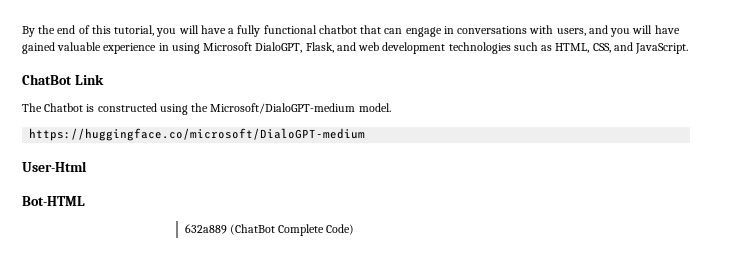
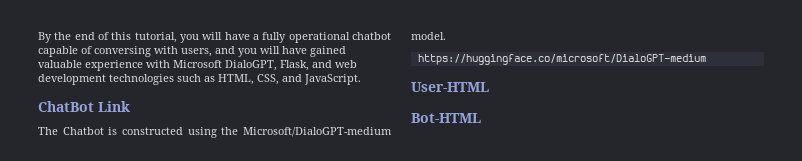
- By the end of this tutorial, you will have a fully functional chatbot that can engage in conversations with users, and you will have gained valuable experience in using Microsoft DialoGPT, Flask, and web development technologies such as HTML, CSS, and JavaScript.
+ By the end of this tutorial, you will have a fully operational chatbot capable of conversing with users, and you will have gained valuable experience with Microsoft DialoGPT, Flask, and web development technologies such as HTML, CSS, and JavaScript.
- User-Html
+ User-HTML
- 632a889 (ChatBot Complete Code)

